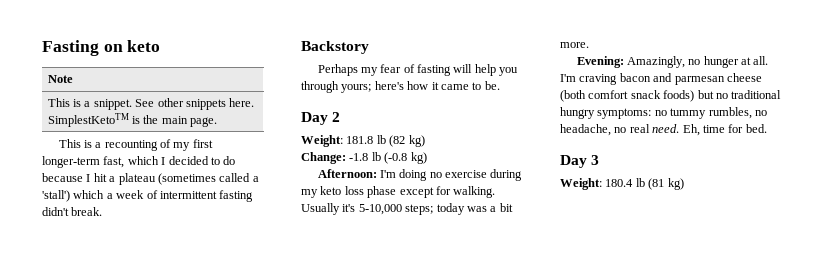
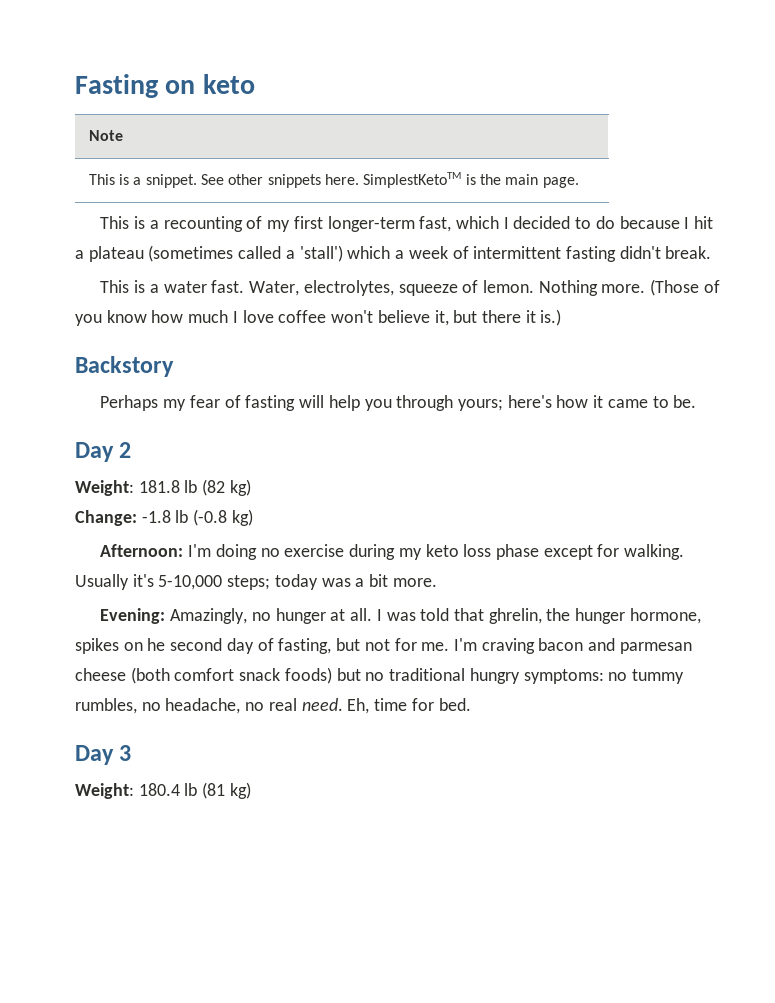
+ This is a water fast. Water, electrolytes, squeeze of lemon. Nothing more. (Those of you know how much I love coffee won't believe it, but there it is.)
+ I was told that ghrelin, the hunger hormone, spikes on he second day of fasting, but not for me.

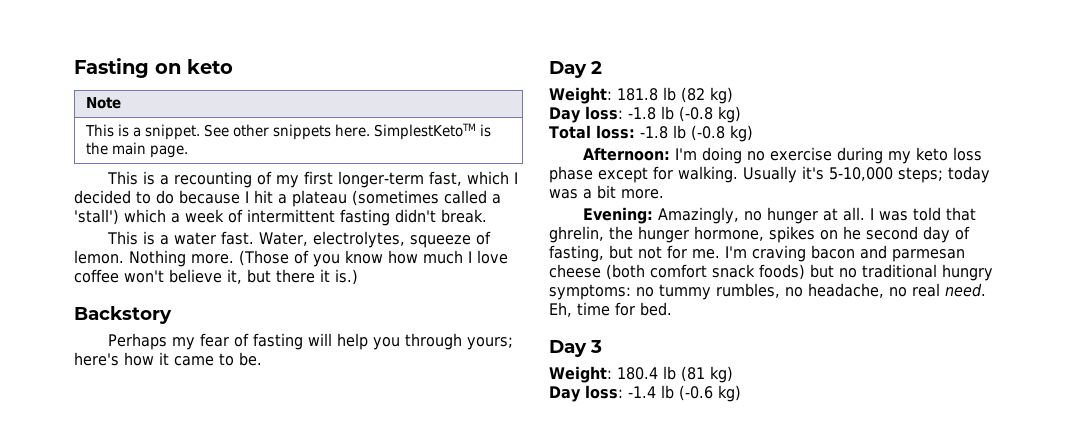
- Change: -1.8 lb (-0.8 kg)
+ Day loss: -1.8 lb (-0.8 kg)
+ Total loss: -1.8 lb (-0.8 kg)
+ Day loss: -1.4 lb (-0.6 kg)

